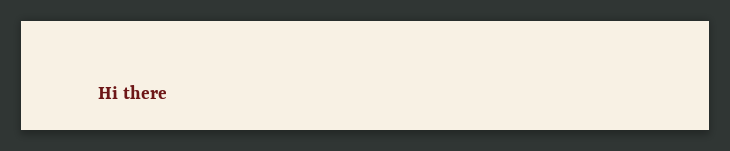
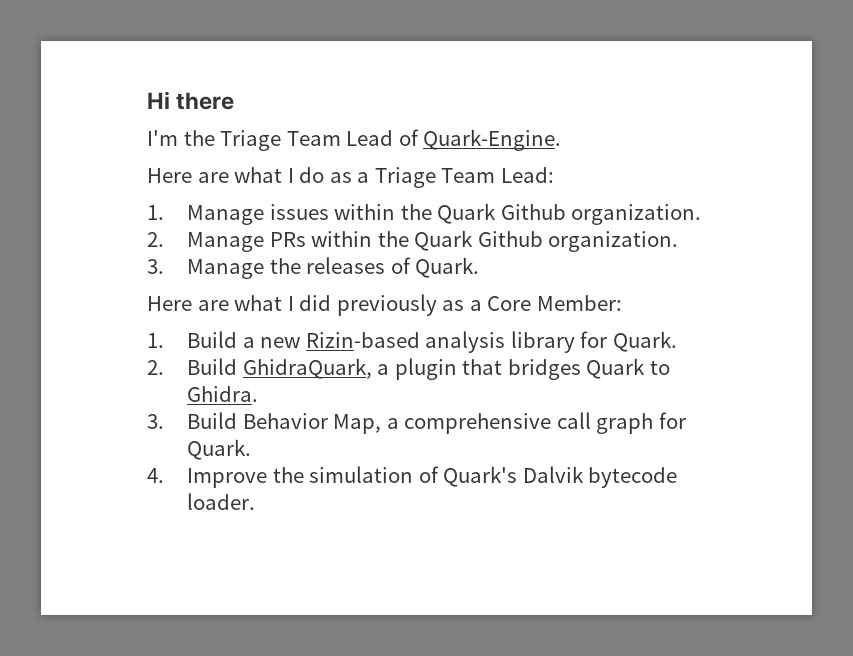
+ I'm the Triage Team Lead of Quark-Engine.
+ Here are what I do as a Triage Team Lead:
+ 1. Manage issues within the Quark Github organization.
+ 2. Manage PRs within the Quark Github organization.
+ 3. Manage the releases of Quark.
+ Here are what I did previously as a Core Member:
+ 1. Build a new Rizin-based analysis library for Quark.
+ 2. Build GhidraQuark, a plugin that bridges Quark to Ghidra.
+ 3. Build Behavior Map, a comprehensive call graph for Quark.
+ 4. Improve the simulation of Quark's Dalvik bytecode loader.

